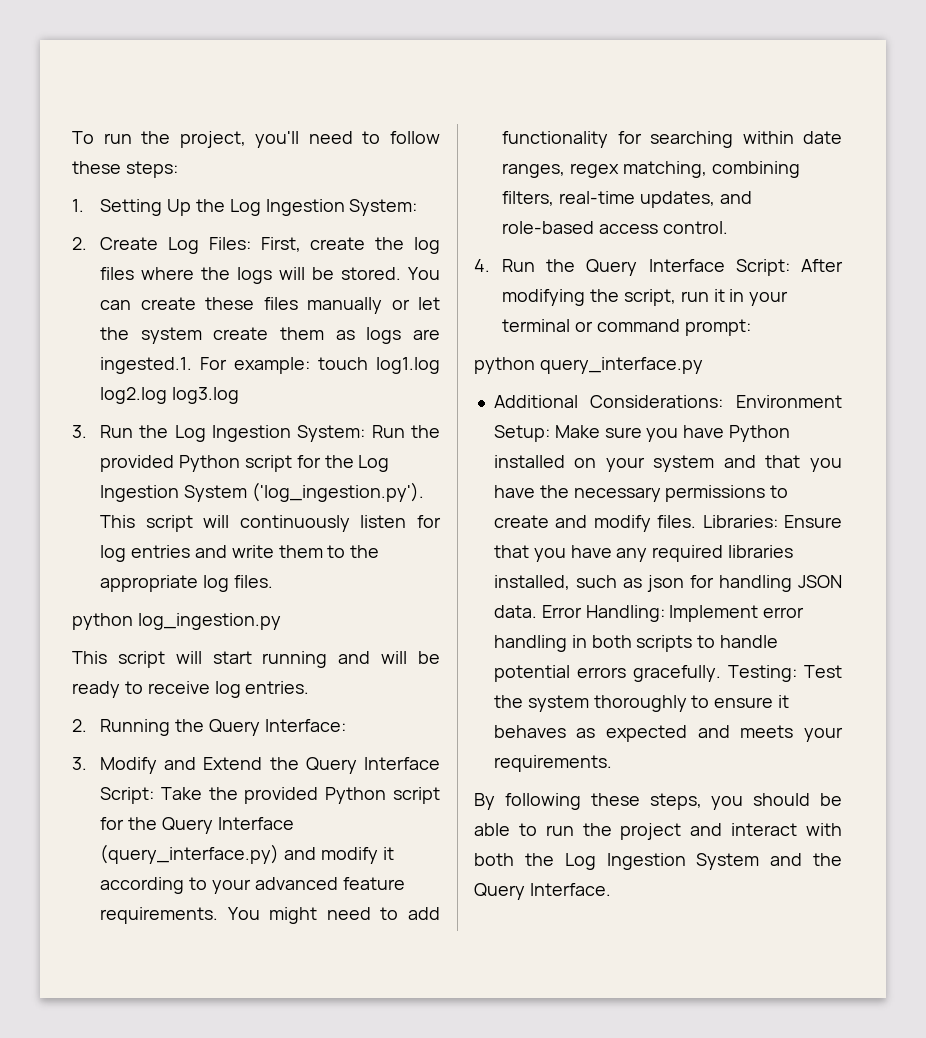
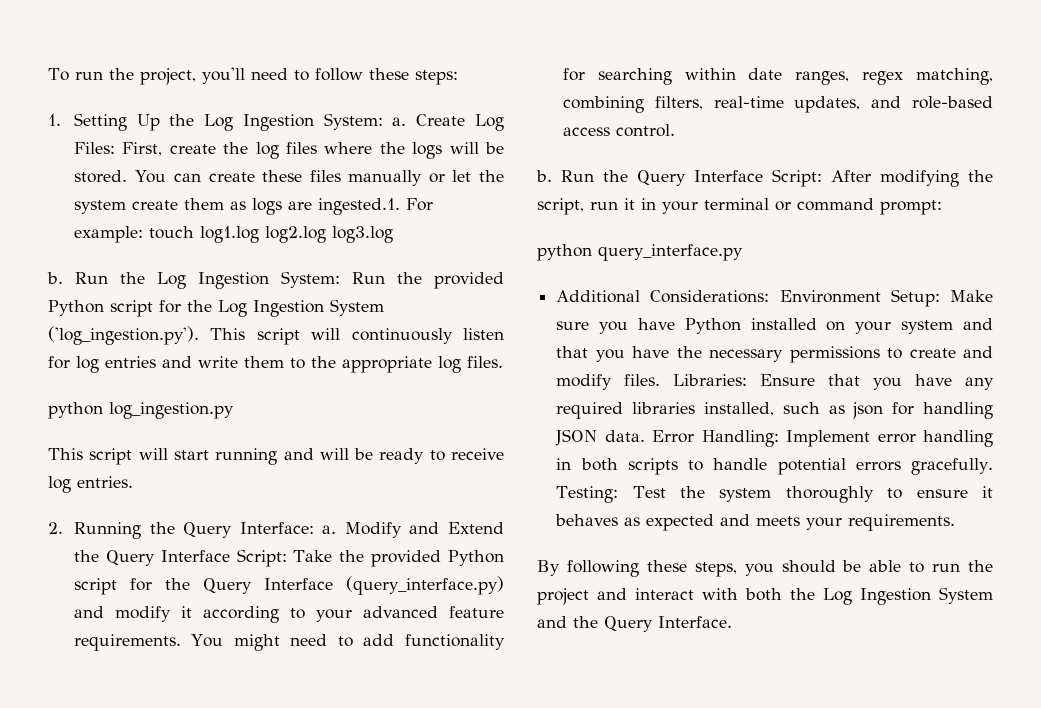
- 1. Setting Up the Log Ingestion System:
- 2. Create Log Files: First, create the log files where the logs will be stored.
+ 1. Setting Up the Log Ingestion System: a. Create Log Files: First, create the log files where the logs will be stored.
- 3. Run the Log Ingestion System: Run the provided Python script for the Log Ingestion System ('log_ingestion.py'). This script will continuously listen for log entries and write them to the appropriate log files.
+ b. Run the Log Ingestion System: Run the provided Python script for the Log Ingestion System ('log_ingestion.py'). This script will continuously listen for log entries and write them to the appropriate log files.
- 2. Running the Query Interface:
- 3. Modify and Extend the Query Interface Script: Take the provided Python script for the Query Interface (query_interface.py) and modify it according to your advanced feature requirements.
+ 2. Running the Query Interface: a. Modify and Extend the Query Interface Script: Take the provided Python script for the Query Interface (query_interface.py) and modify it according to your advanced feature requirements.
- 4. Run the Query Interface Script: After modifying the script, run it in your terminal or command prompt:
+ b. Run the Query Interface Script: After modifying the script, run it in your terminal or command prompt:

